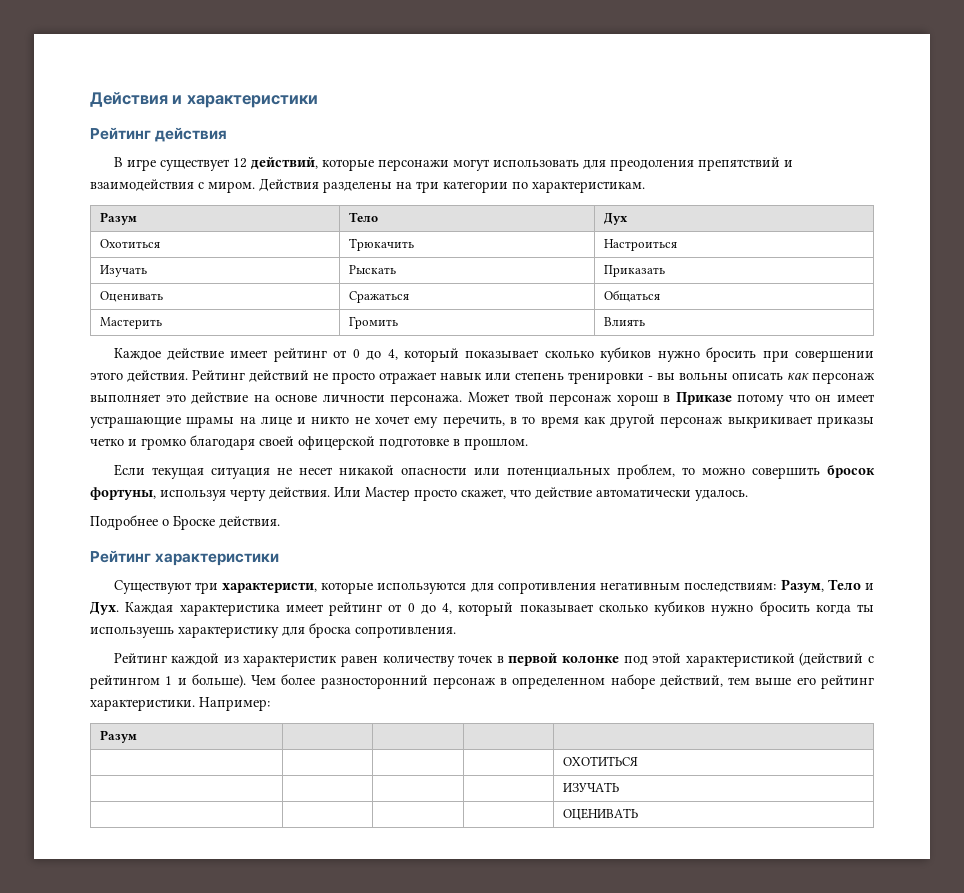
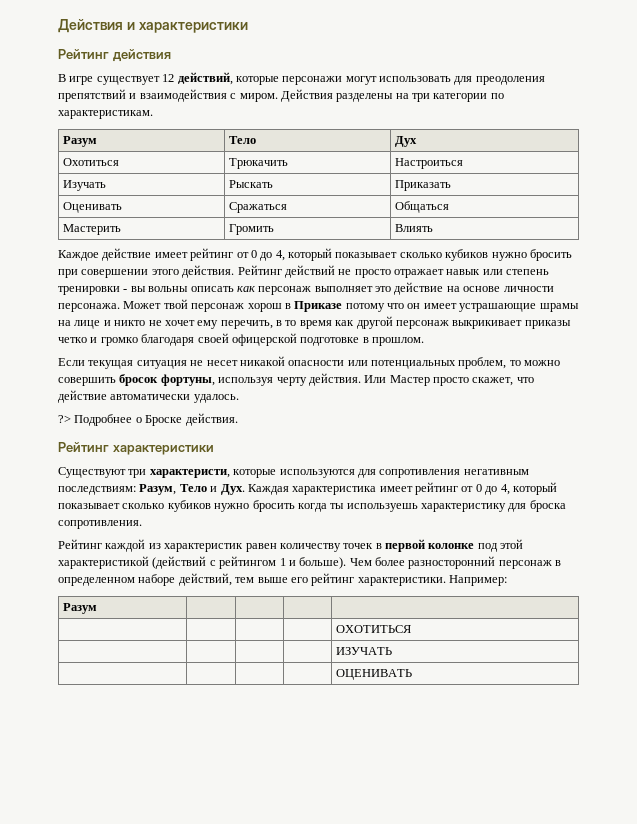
- Подробнее о Броске действия.
+ ?> Подробнее о Броске действия.

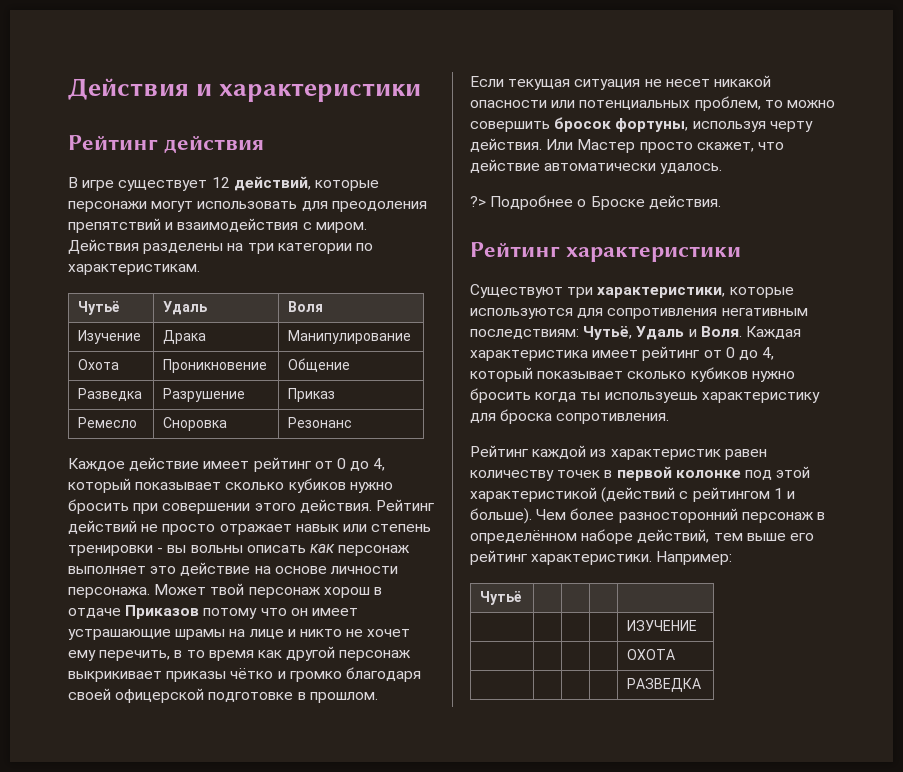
- Разум | Тело | Дух
- Охотиться | Трюкачить | Настроиться
- Изучать | Рыскать | Приказать
- Оценивать | Сражаться | Общаться
- Мастерить | Громить | Влиять
+ Чутьё | Удаль | Воля
+ Изучение | Драка | Манипулирование
+ Охота | Проникновение | Общение
+ Разведка | Разрушение | Приказ
+ Ремесло | Сноровка | Резонанс
- Может твой персонаж хорош в Приказе потому что он имеет устрашающие шрамы на лице и никто не хочет ему перечить, в то время как другой персонаж выкрикивает приказы четко и громко благодаря своей офицерской подготовке в прошлом.
+ Может твой персонаж хорош в отдаче Приказов потому что он имеет устрашающие шрамы на лице и никто не хочет ему перечить, в то время как другой персонаж выкрикивает приказы чётко и громко благодаря своей офицерской подготовке в прошлом.
- Существуют три характеристи, которые используются для сопротивления негативным последствиям: Разум, Тело и Дух. Каждая характеристика имеет рейтинг от 0 до 4, который показывает сколько кубиков нужно бросить когда ты используешь характеристику для броска сопротивления.
+ Существуют три характеристики, которые используются для сопротивления негативным последствиям: Чутьё, Удаль и Воля. Каждая характеристика имеет рейтинг от 0 до 4, который показывает сколько кубиков нужно бросить когда ты используешь характеристику для броска сопротивления.
- Чем более разносторонний персонаж в определенном наборе действий, тем выше его рейтинг характеристики.
+ Чем более разносторонний персонаж в определённом наборе действий, тем выше его рейтинг характеристики.
- Разум | | | |
- | | | | ОХОТИТЬСЯ
- | | | | ИЗУЧАТЬ
- | | | | ОЦЕНИВАТЬ
+ Чутьё | | | |
+ | | | | ИЗУЧЕНИЕ
+ | | | | ОХОТА
+ | | | | РАЗВЕДКА

